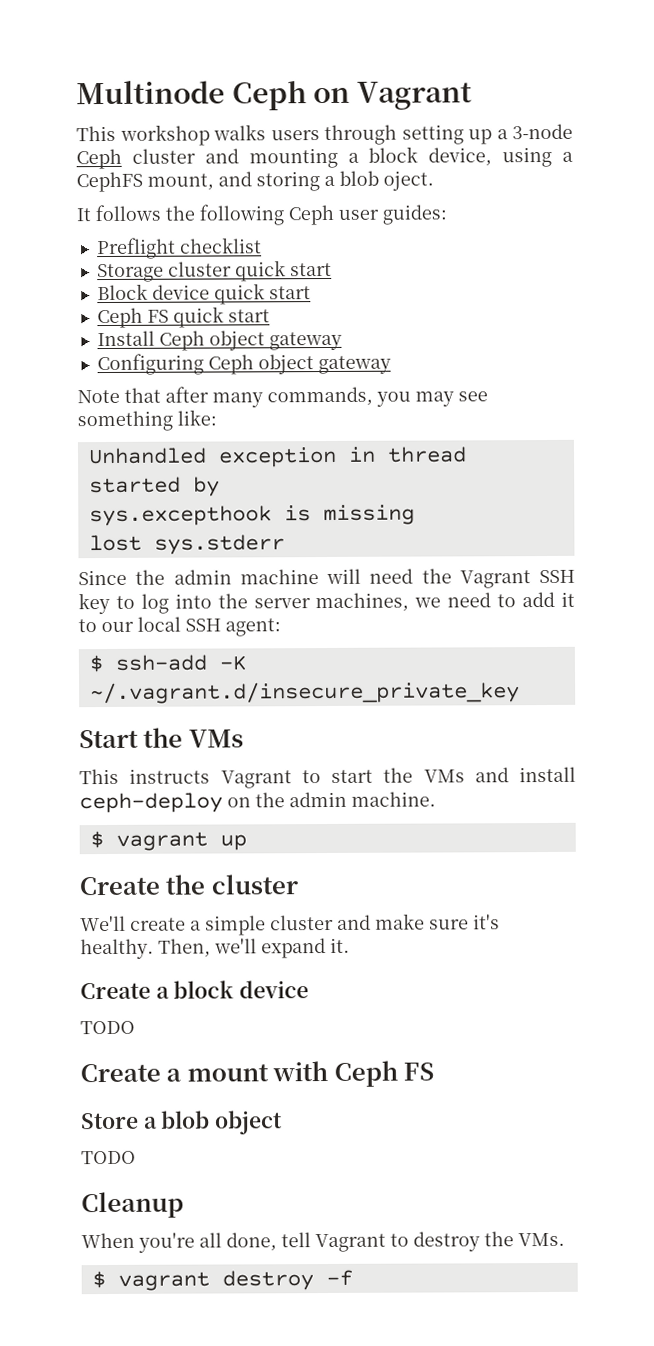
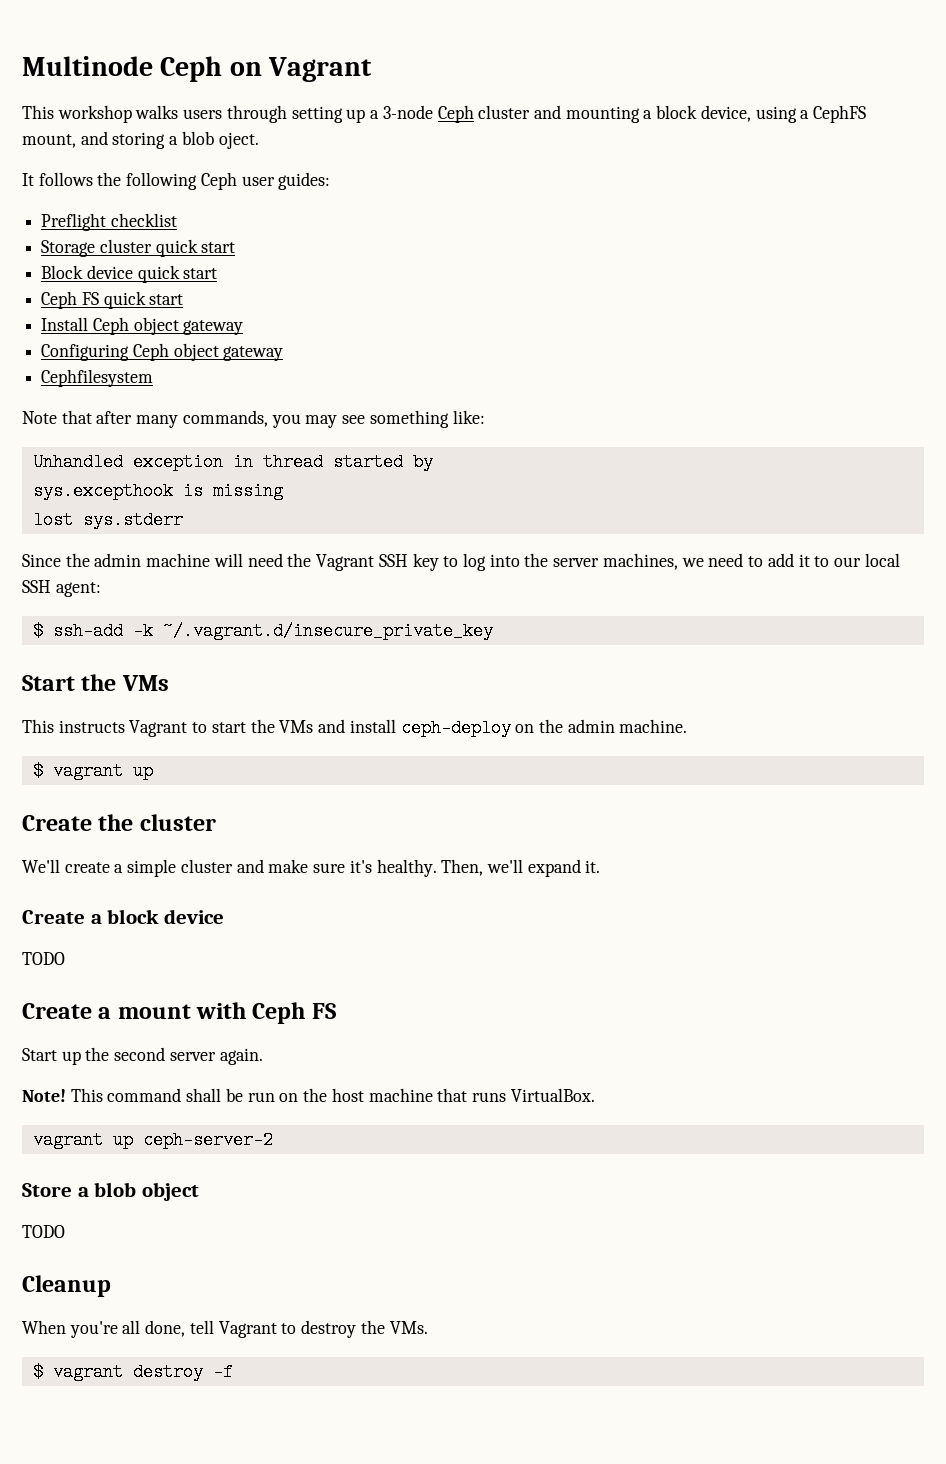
+ Cephfilesystem
- $ ssh-add -K ~/.vagrant.d/insecure_private_key
+ $ ssh-add -k ~/.vagrant.d/insecure_private_key
+ Start up the second server again.
+ Note! This command shall be run on the host machine that runs VirtualBox.
+ vagrant up ceph-server-2

